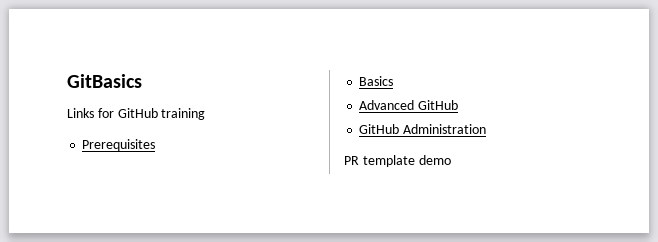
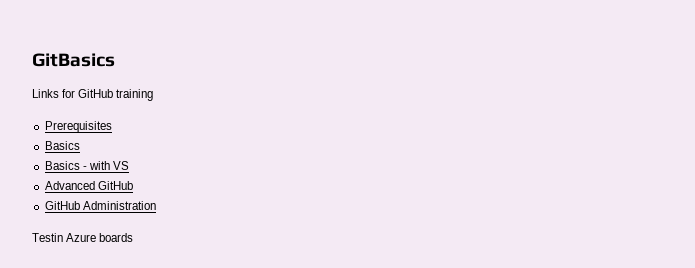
+ Basics - with VS
- PR template demo
+ Testin Azure boards

